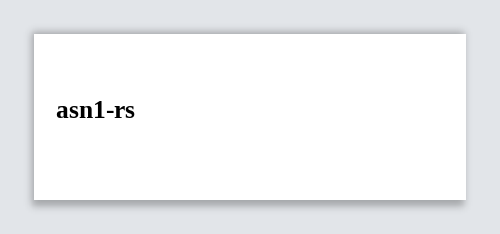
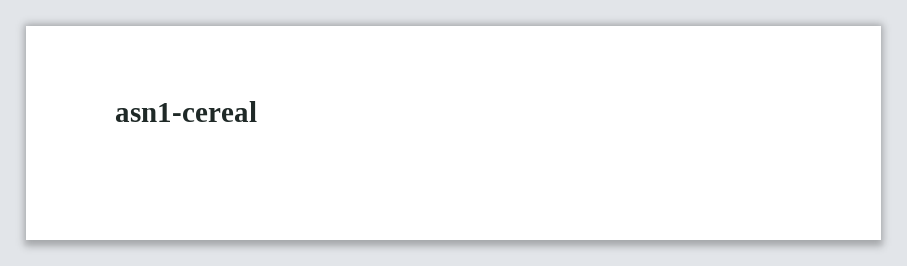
- asn1-rs
+ asn1-cereal

